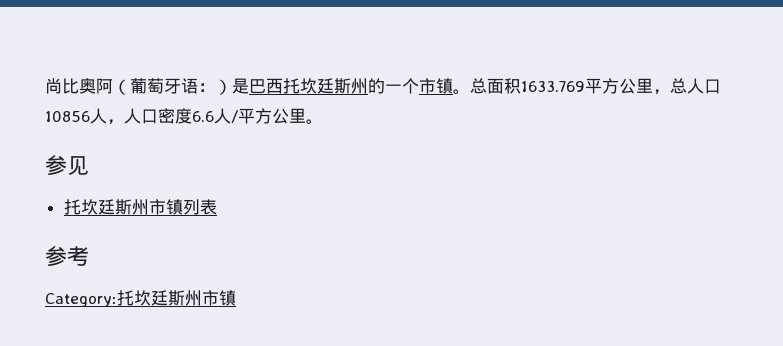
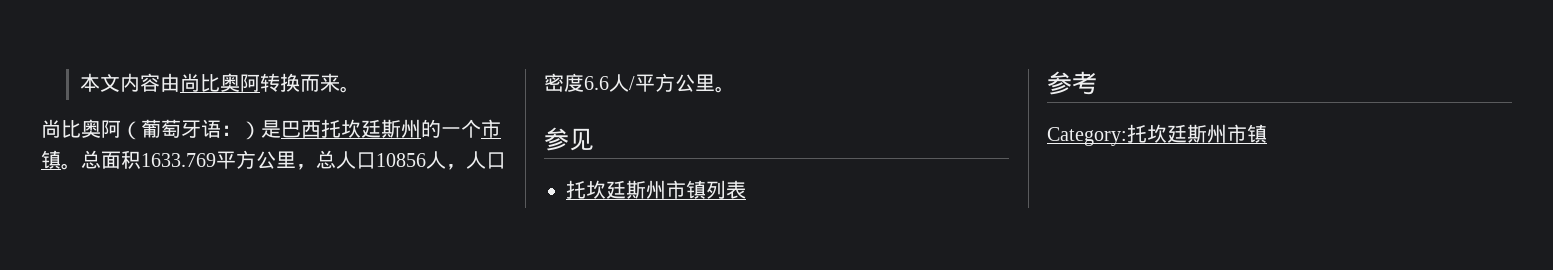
+ 本文内容由尚比奥阿转换而来。

